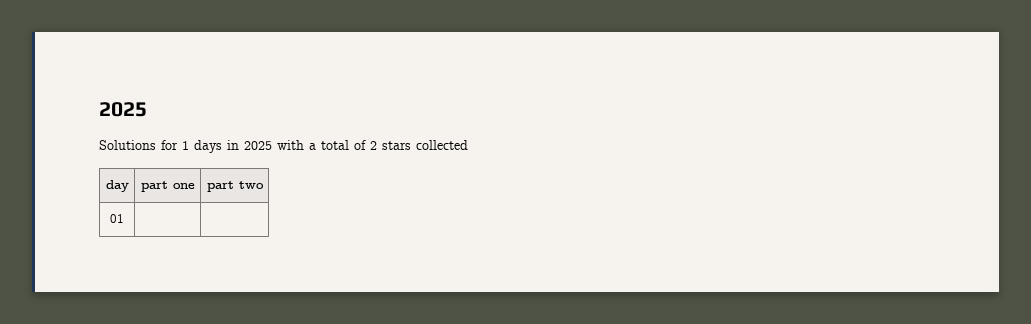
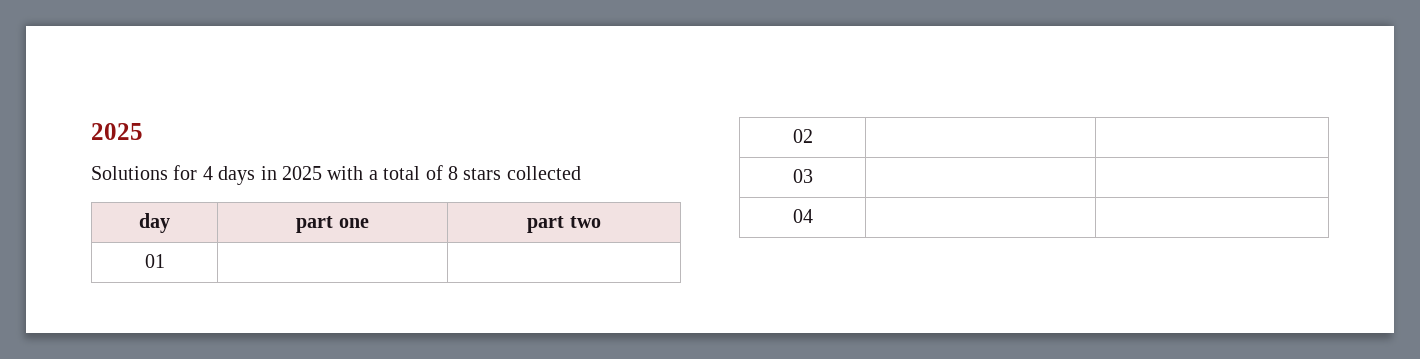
- Solutions for 1 days in 2025 with a total of 2 stars collected
+ Solutions for 4 days in 2025 with a total of 8 stars collected
+ 02 | |
+ 03 | |
+ 04 | |

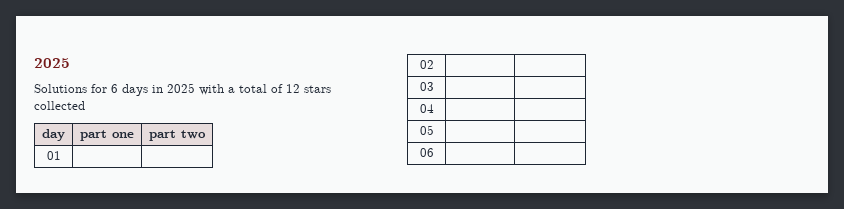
- Solutions for 4 days in 2025 with a total of 8 stars collected
+ Solutions for 6 days in 2025 with a total of 12 stars collected
+ 05 | |
+ 06 | |

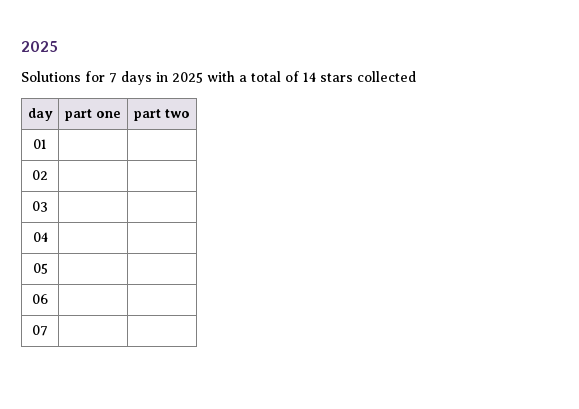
- Solutions for 6 days in 2025 with a total of 12 stars collected
+ Solutions for 7 days in 2025 with a total of 14 stars collected
+ 07 | |

